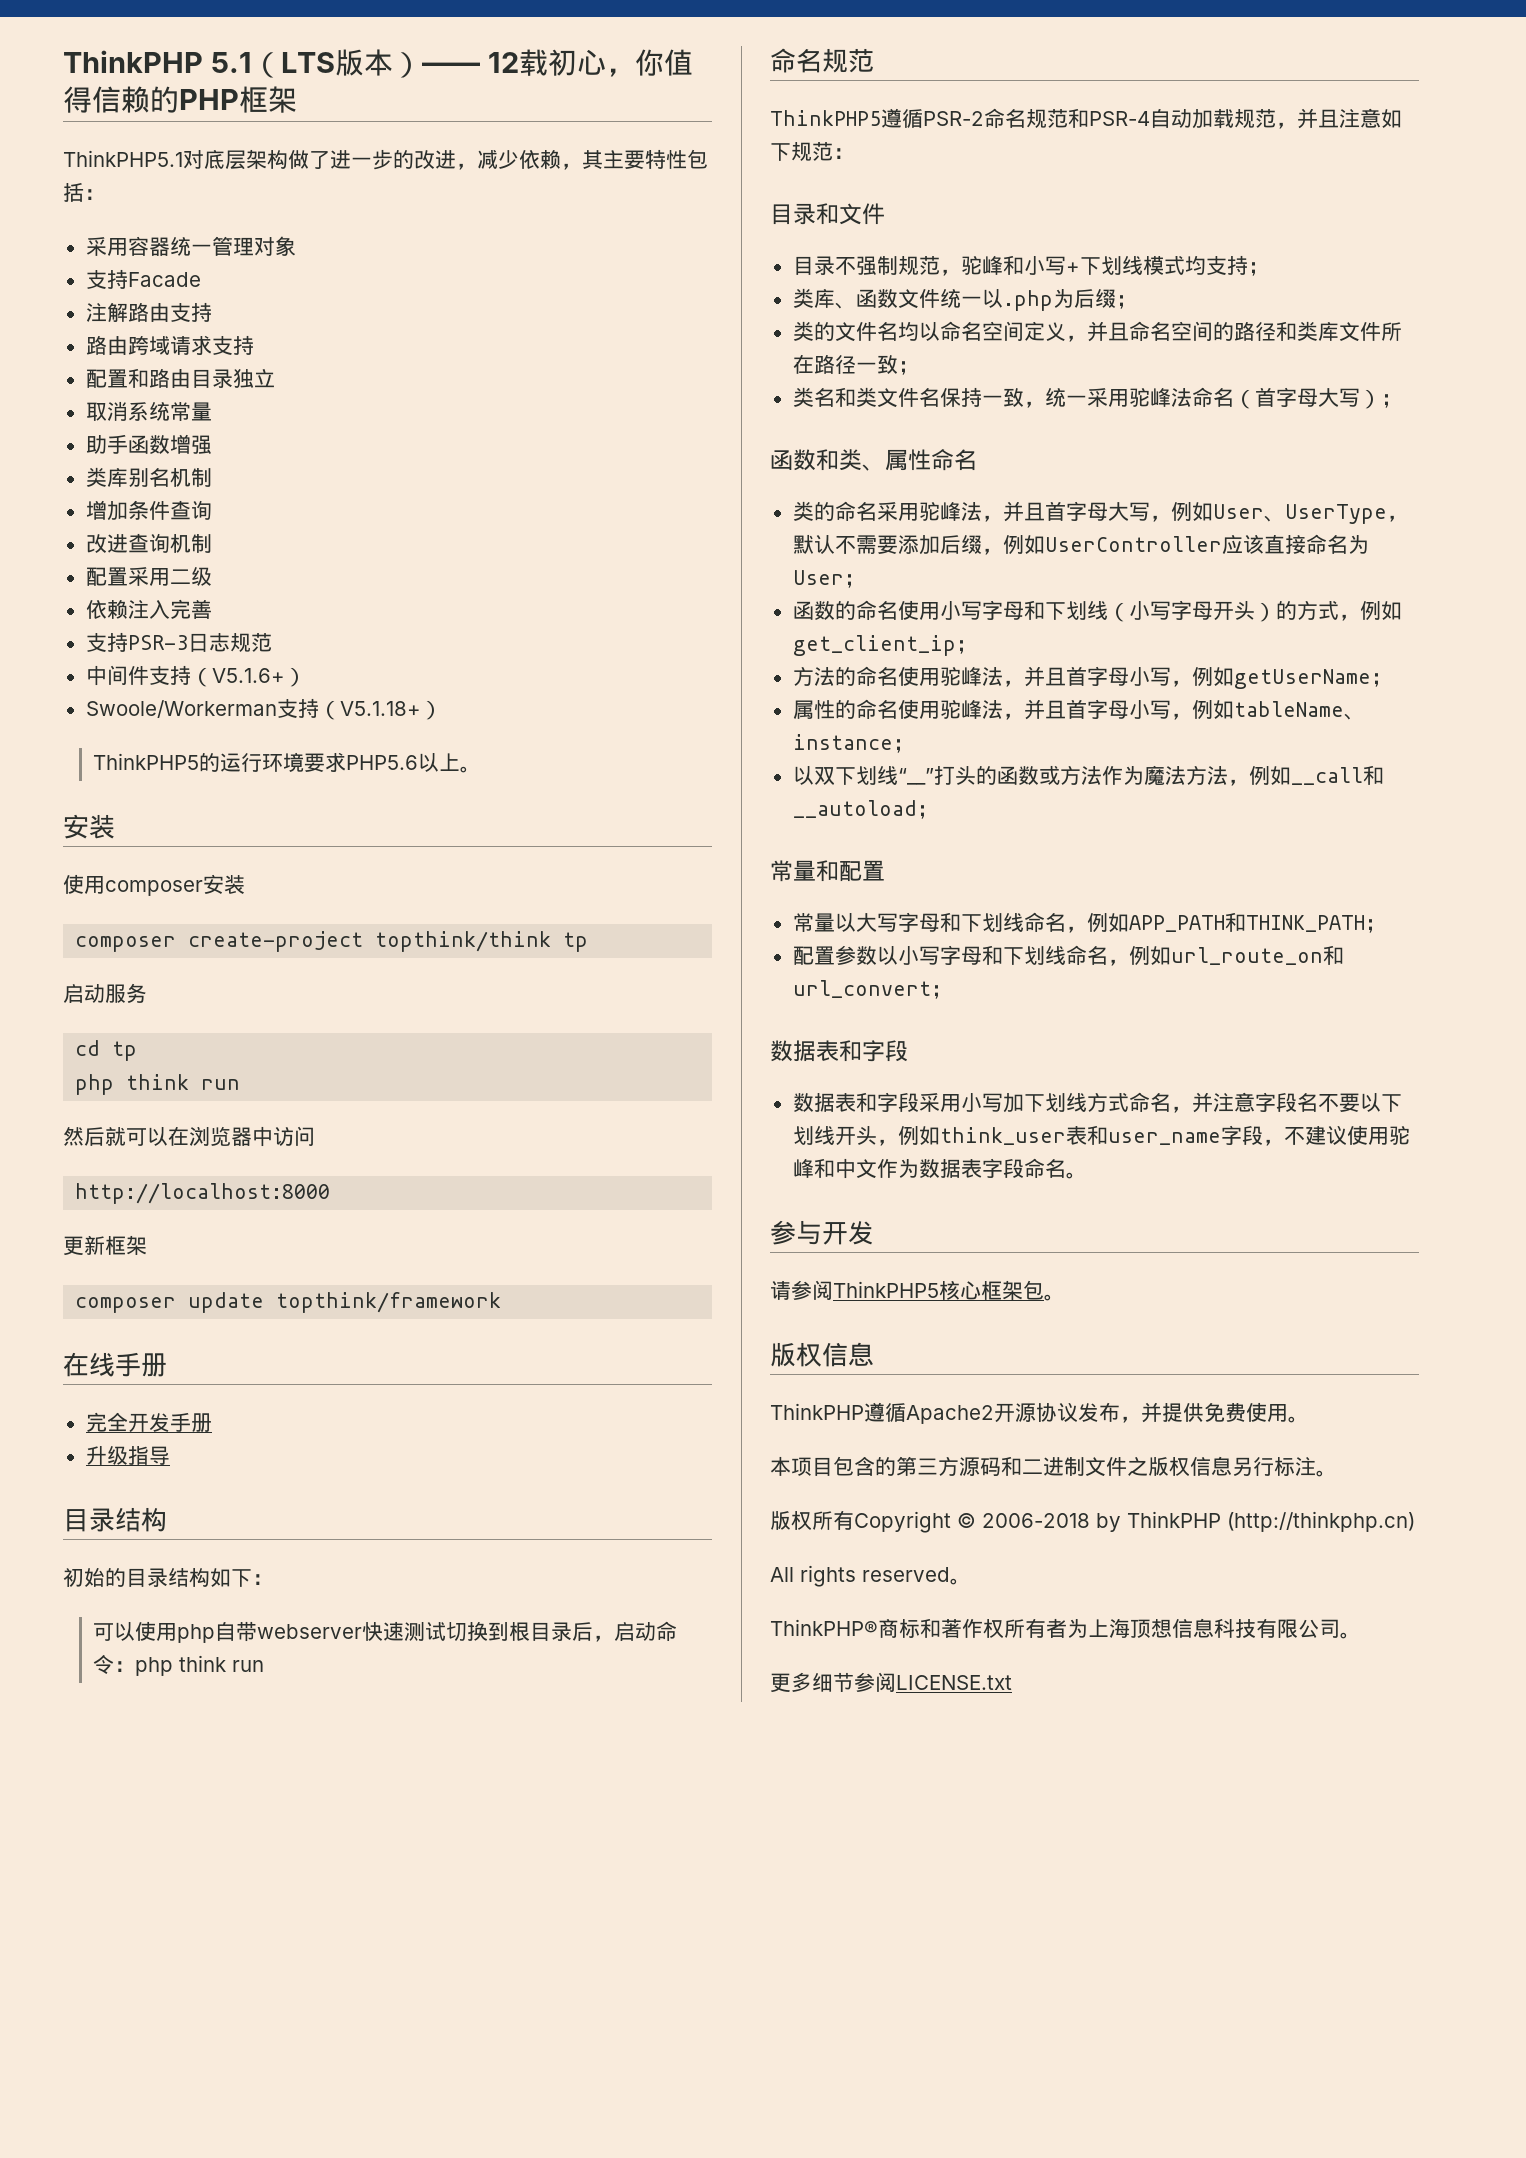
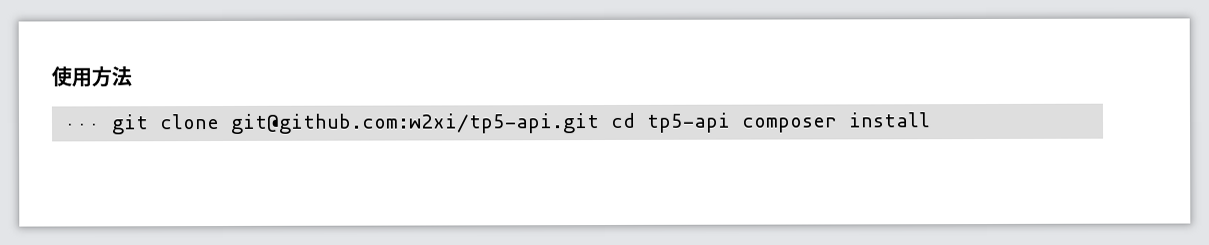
- ThinkPHP 5.1（LTS版本）—— 12载初心，你值得信赖的PHP框架
- ThinkPHP5.1对底层架构做了进一步的改进，减少依赖，其主要特性包括：
- 采用容器统一管理对象
- 支持Facade
- 注解路由支持
- 路由跨域请求支持
- 配置和路由目录独立
- 取消系统常量
- 助手函数增强
- 类库别名机制
- 增加条件查询
- 改进查询机制
- 配置采用二级
- 依赖注入完善
- 支持PSR-3日志规范
- 中间件支持（V5.1.6+）
- Swoole/Workerman支持（V5.1.18+）
- ThinkPHP5的运行环境要求PHP5.6以上。
- 安装
- 使用composer安装
- composer create-project topthink/think tp
- 启动服务
- cd tp
- php think run
- 然后就可以在浏览器中访问
- http://localhost:8000
- 更新框架
- composer update topthink/framework
- 在线手册
- 完全开发手册
- 升级指导
- 目录结构
- 初始的目录结构如下：
- 可以使用php自带webserver快速测试切换到根目录后，启动命令：php think run
- 命名规范
- ThinkPHP5遵循PSR-2命名规范和PSR-4自动加载规范，并且注意如下规范：
- 目录和文件
- 目录不强制规范，驼峰和小写+下划线模式均支持；
- 类库、函数文件统一以.php为后缀；
- 类的文件名均以命名空间定义，并且命名空间的路径和类库文件所在路径一致；
- 类名和类文件名保持一致，统一采用驼峰法命名（首字母大写）；
- 函数和类、属性命名
- 类的命名采用驼峰法，并且首字母大写，例如User、UserType，默认不需要添加后缀，例如UserController应该直接命名为User；
- 函数的命名使用小写字母和下划线（小写字母开头）的方式，例如get_client_ip；
- 方法的命名使用驼峰法，并且首字母小写，例如getUserName；
- 属性的命名使用驼峰法，并且首字母小写，例如tableName、instance；
- 以双下划线“__”打头的函数或方法作为魔法方法，例如__call和__autoload；
- 常量和配置
- 常量以大写字母和下划线命名，例如APP_PATH和THINK_PATH；
- 配置参数以小写字母和下划线命名，例如url_route_on和url_convert；
- 数据表和字段
- 数据表和字段采用小写加下划线方式命名，并注意字段名不要以下划线开头，例如think_user表和user_name字段，不建议使用驼峰和中文作为数据表字段命名。
- 参与开发
- 请参阅ThinkPHP5核心框架包。
- 版权信息
- ThinkPHP遵循Apache2开源协议发布，并提供免费使用。
- 本项目包含的第三方源码和二进制文件之版权信息另行标注。
- 版权所有Copyright © 2006-2018 by ThinkPHP (http://thinkphp.cn)
- All rights reserved。
- ThinkPHP®商标和著作权所有者为上海顶想信息科技有限公司。
- 更多细节参阅LICENSE.txt
+ 使用方法
+ ··· git clone git@github.com:w2xi/tp5-api.git cd tp5-api composer install

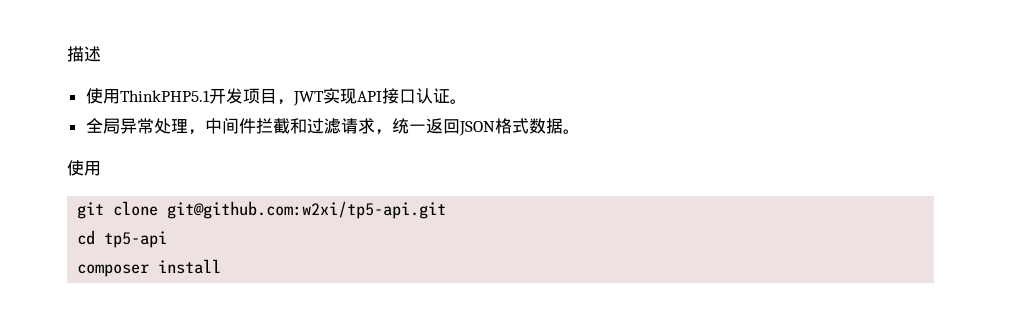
- 使用方法
- ··· git clone git@github.com:w2xi/tp5-api.git cd tp5-api composer install
+ 描述
+ 使用ThinkPHP5.1开发项目，JWT实现API接口认证。
+ 全局异常处理，中间件拦截和过滤请求，统一返回JSON格式数据。
+ 使用
+ git clone git@github.com:w2xi/tp5-api.git
+ cd tp5-api
+ composer install

